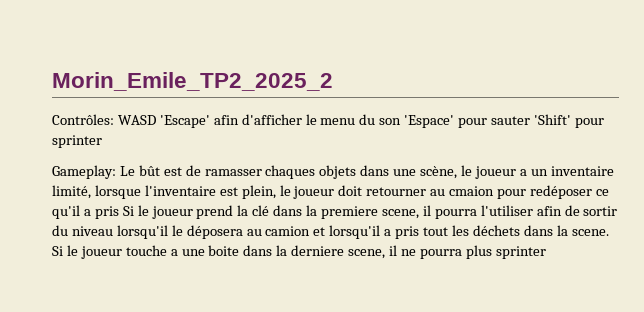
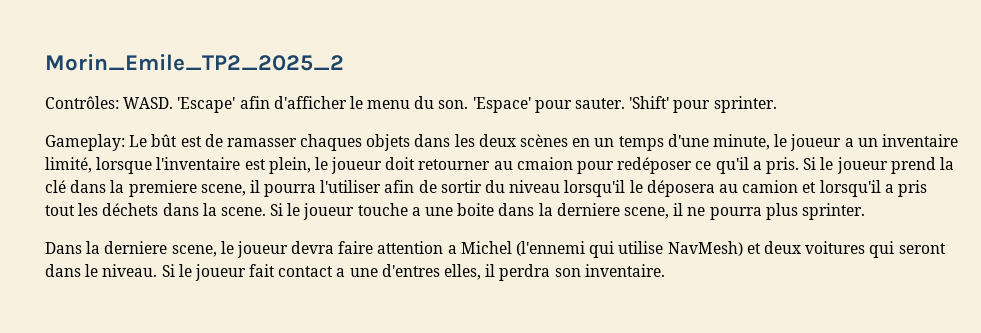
- Contrôles: WASD 'Escape' afin d'afficher le menu du son 'Espace' pour sauter 'Shift' pour sprinter
+ Contrôles: WASD. 'Escape' afin d'afficher le menu du son. 'Espace' pour sauter. 'Shift' pour sprinter.
- Le bût est de ramasser chaques objets dans une scène, le joueur a un inventaire limité, lorsque l'inventaire est plein, le joueur doit retourner au cmaion pour redéposer ce qu'il a pris Si le joueur prend la clé dans la premiere scene, il pourra l'utiliser afin de sortir du niveau lorsqu'il le déposera au camion et lorsqu'il a pris tout les déchets dans la scene.
+ Le bût est de ramasser chaques objets dans les deux scènes en un temps d'une minute, le joueur a un inventaire limité, lorsque l'inventaire est plein, le joueur doit retourner au cmaion pour redéposer ce qu'il a pris. Si le joueur prend la clé dans la premiere scene, il pourra l'utiliser afin de sortir du niveau lorsqu'il le déposera au camion et lorsqu'il a pris tout les déchets dans la scene.
- Si le joueur touche a une boite dans la derniere scene, il ne pourra plus sprinter
+ Si le joueur touche a une boite dans la derniere scene, il ne pourra plus sprinter.
+ Dans la derniere scene, le joueur devra faire attention a Michel (l'ennemi qui utilise NavMesh) et deux voitures qui seront dans le niveau. Si le joueur fait contact a une d'entres elles, il perdra son inventaire.

